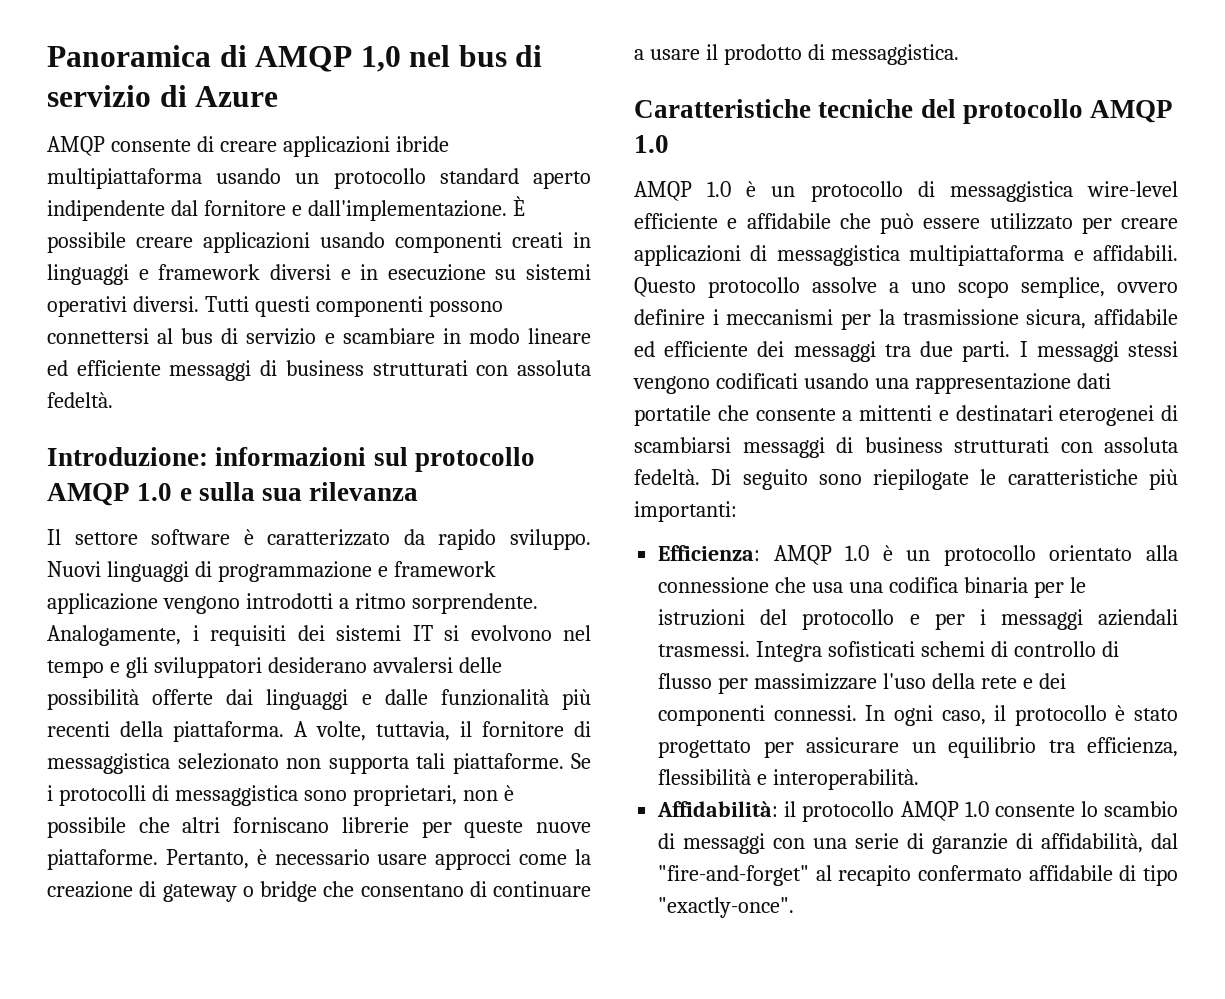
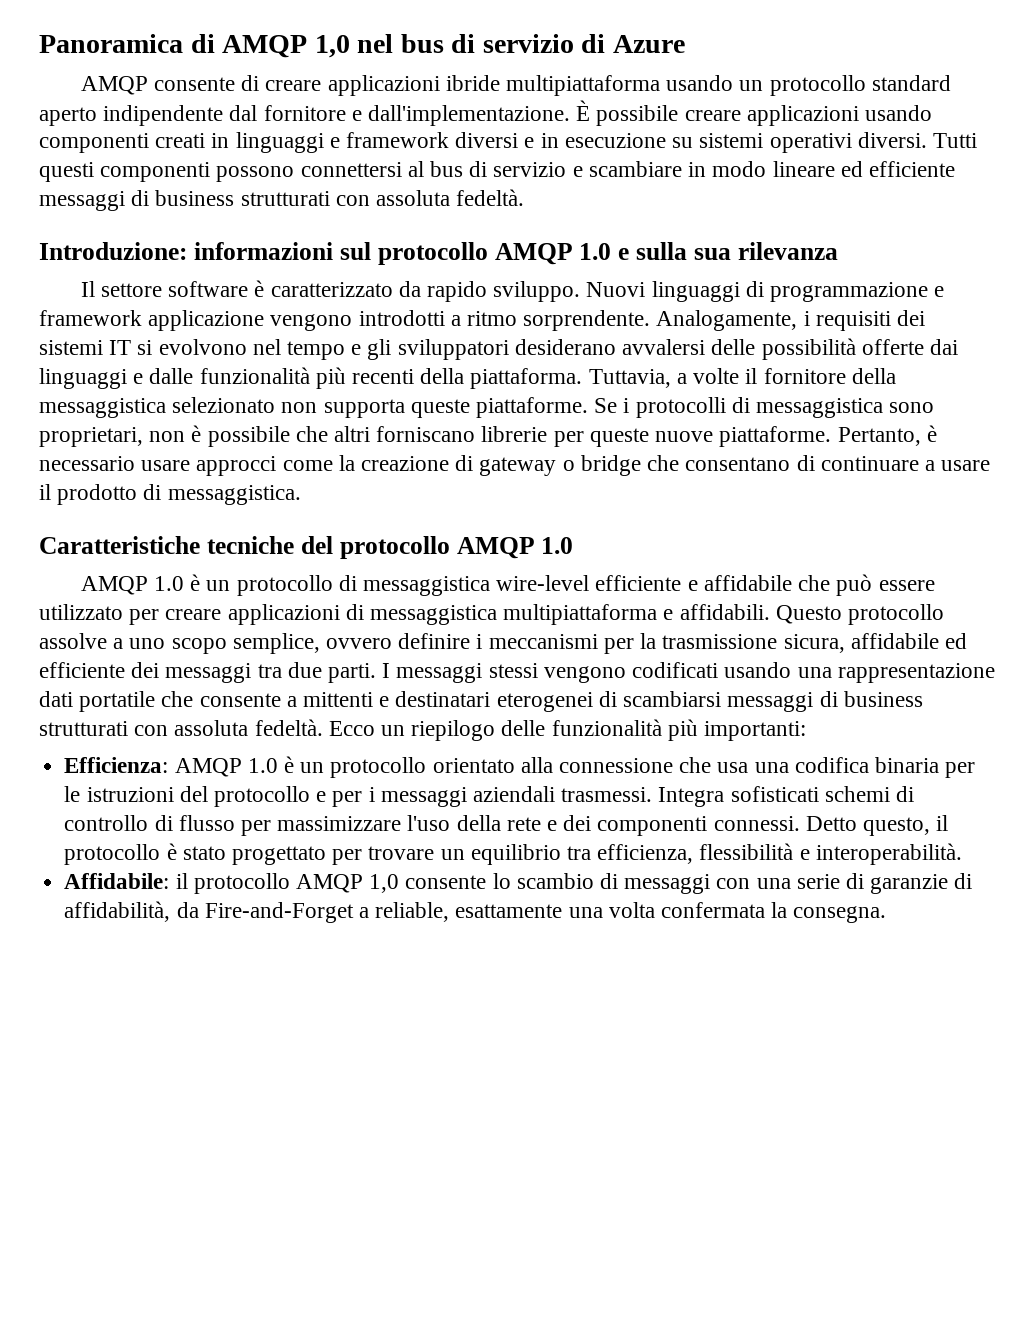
- A volte, tuttavia, il fornitore di messaggistica selezionato non supporta tali piattaforme.
+ Tuttavia, a volte il fornitore della messaggistica selezionato non supporta queste piattaforme.
- Di seguito sono riepilogate le caratteristiche più importanti:
+ Ecco un riepilogo delle funzionalità più importanti:
- In ogni caso, il protocollo è stato progettato per assicurare un equilibrio tra efficienza, flessibilità e interoperabilità.
+ Detto questo, il protocollo è stato progettato per trovare un equilibrio tra efficienza, flessibilità e interoperabilità.
- Affidabilità: il protocollo AMQP 1.0 consente lo scambio di messaggi con una serie di garanzie di affidabilità, dal "fire-and-forget" al recapito confermato affidabile di tipo "exactly-once".
+ Affidabile: il protocollo AMQP 1,0 consente lo scambio di messaggi con una serie di garanzie di affidabilità, da Fire-and-Forget a reliable, esattamente una volta confermata la consegna.

